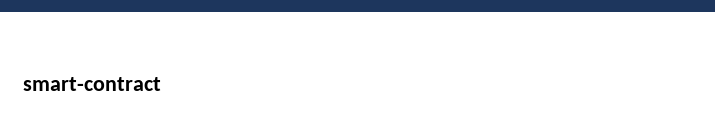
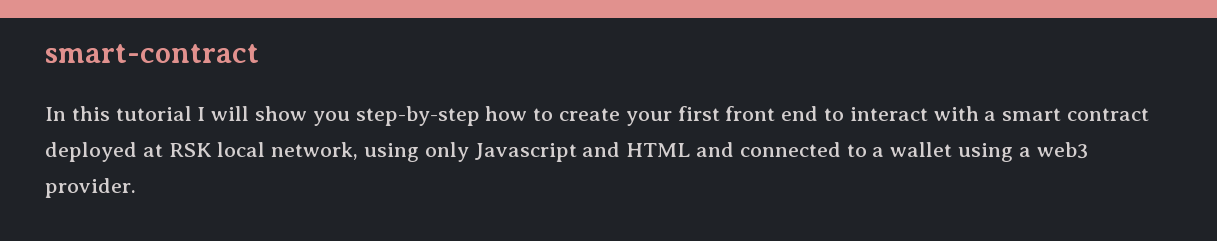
+ In this tutorial I will show you step-by-step how to create your first front end to interact with a smart contract deployed at RSK local network, using only Javascript and HTML and connected to a wallet using a web3 provider.

